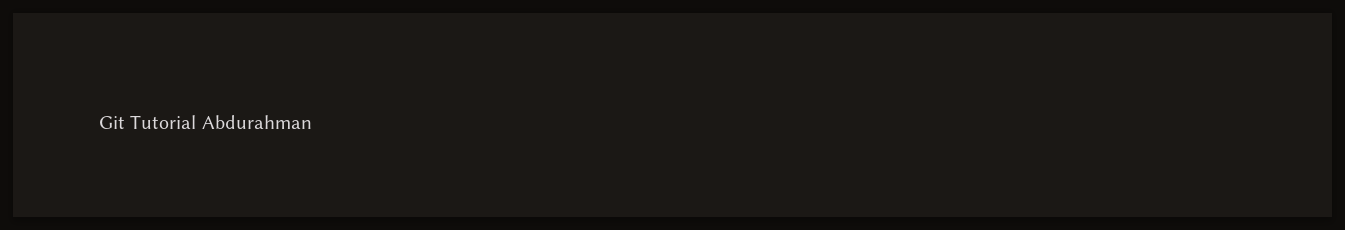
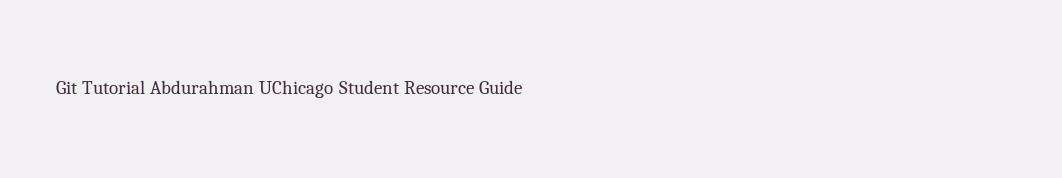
- Git Tutorial Abdurahman
+ Git Tutorial Abdurahman UChicago Student Resource Guide

